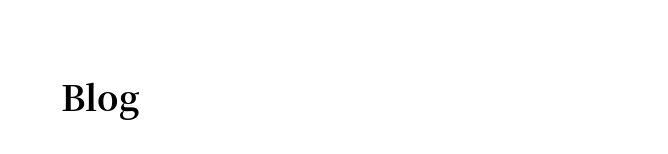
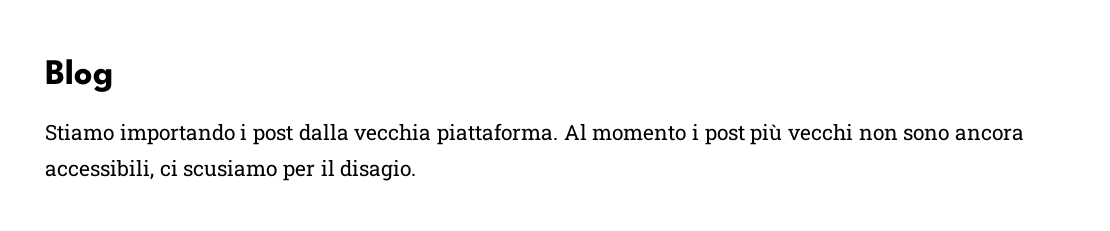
+ Stiamo importando i post dalla vecchia piattaforma. Al momento i post più vecchi non sono ancora accessibili, ci scusiamo per il disagio.

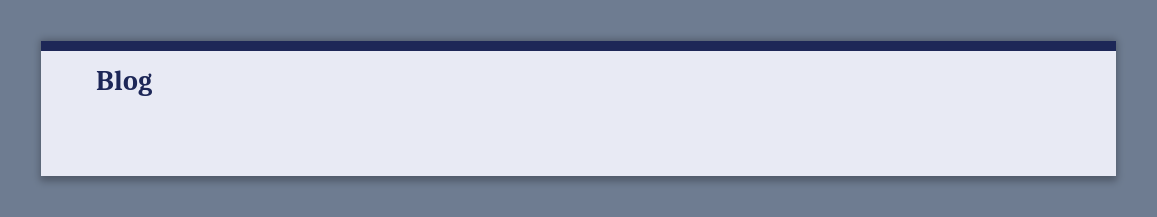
- Stiamo importando i post dalla vecchia piattaforma. Al momento i post più vecchi non sono ancora accessibili, ci scusiamo per il disagio.

